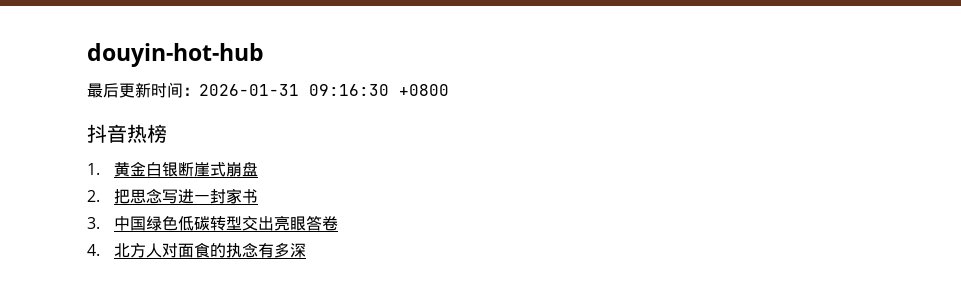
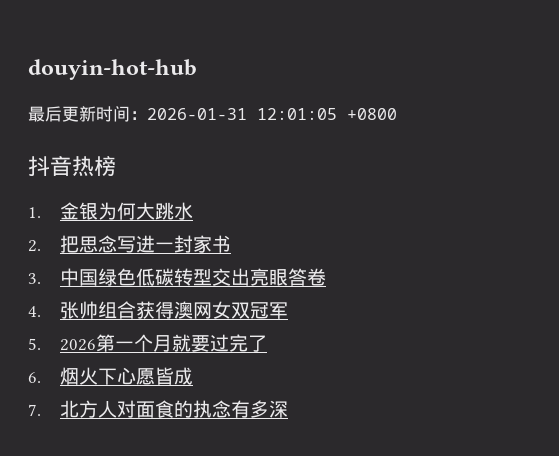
- 最后更新时间：2026-01-31 09:16:30 +0800
+ 最后更新时间：2026-01-31 12:01:05 +0800
- 1.黄金白银断崖式崩盘
+ 1.金银为何大跳水
- 4.北方人对面食的执念有多深
+ 4.张帅组合获得澳网女双冠军
+ 5. 2026第一个月就要过完了
+ 6.烟火下心愿皆成
+ 7.北方人对面食的执念有多深

